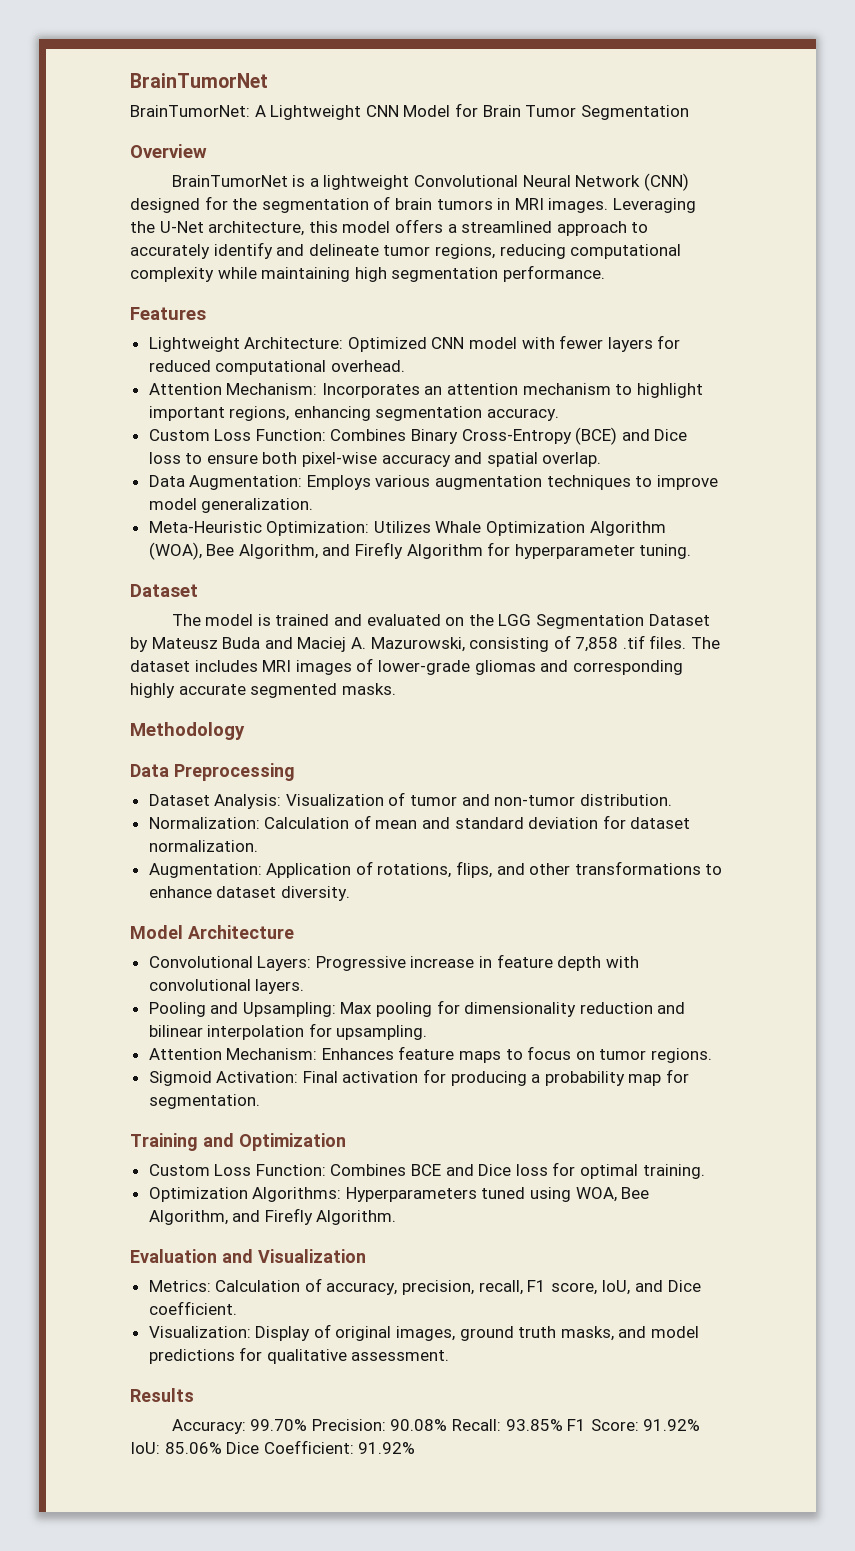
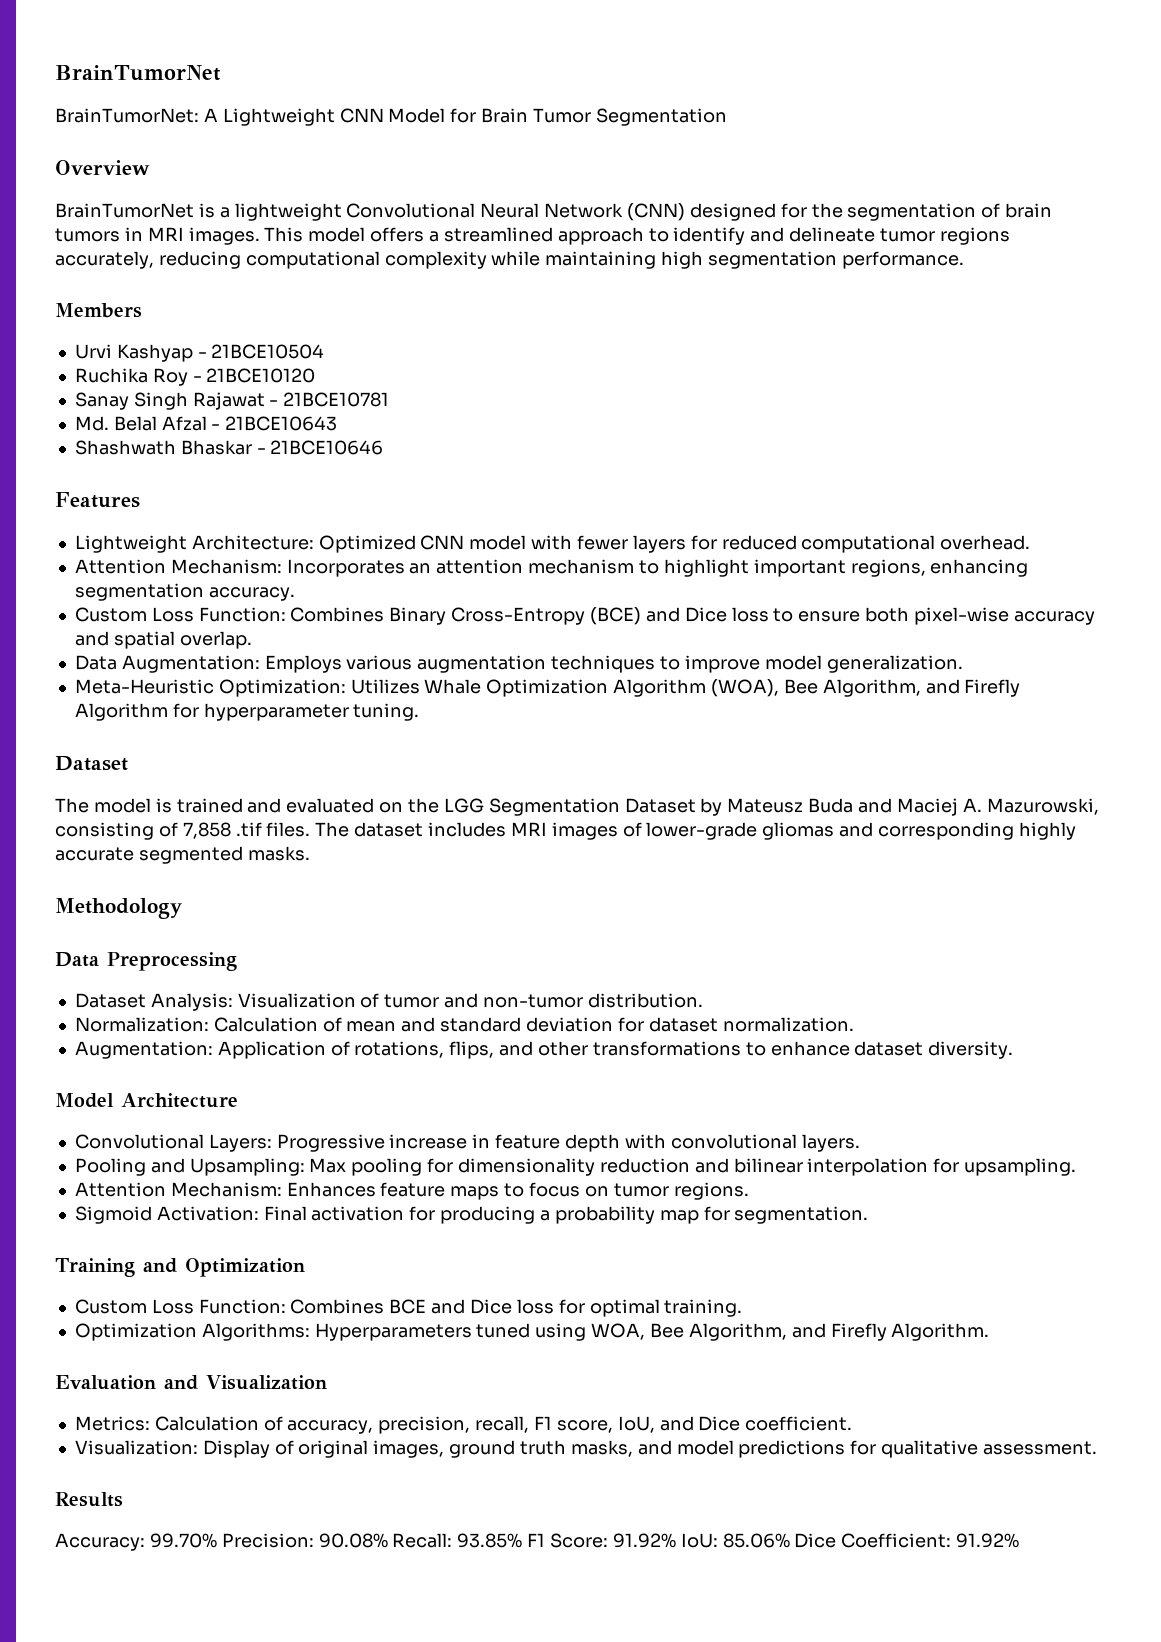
- Leveraging the U-Net architecture, this model offers a streamlined approach to accurately identify and delineate tumor regions, reducing computational complexity while maintaining high segmentation performance.
+ This model offers a streamlined approach to identify and delineate tumor regions accurately, reducing computational complexity while maintaining high segmentation performance.
+ Members
+ Urvi Kashyap - 21BCE10504
+ Ruchika Roy - 21BCE10120
+ Sanay Singh Rajawat - 21BCE10781
+ Md. Belal Afzal - 21BCE10643
+ Shashwath Bhaskar - 21BCE10646

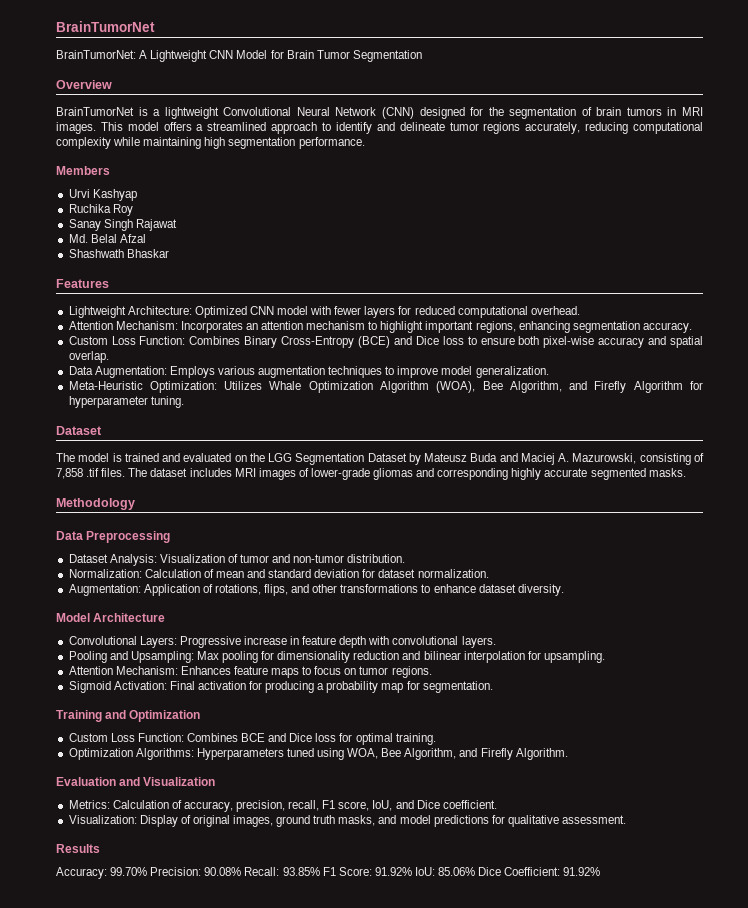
- Urvi Kashyap - 21BCE10504
+ Urvi Kashyap
- Ruchika Roy - 21BCE10120
+ Ruchika Roy
- Sanay Singh Rajawat - 21BCE10781
+ Sanay Singh Rajawat
- Md. Belal Afzal - 21BCE10643
+ Md. Belal Afzal
- Shashwath Bhaskar - 21BCE10646
+ Shashwath Bhaskar

